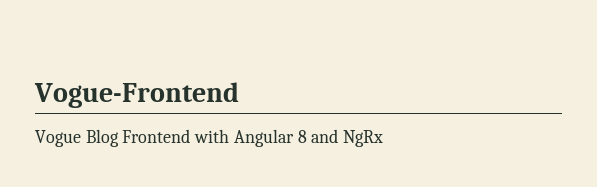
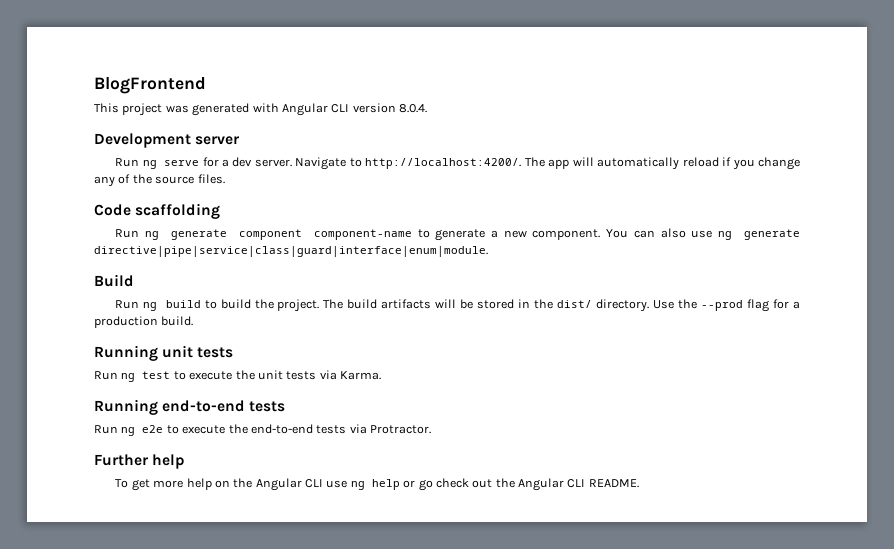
- Vogue-Frontend
- Vogue Blog Frontend with Angular 8 and NgRx
+ BlogFrontend
+ This project was generated with Angular CLI version 8.0.4.
+ Development server
+ Run ng serve for a dev server. Navigate to http://localhost:4200/. The app will automatically reload if you change any of the source files.
+ Code scaffolding
+ Run ng generate component component-name to generate a new component. You can also use ng generate directive|pipe|service|class|guard|interface|enum|module.
+ Build
+ Run ng build to build the project. The build artifacts will be stored in the dist/ directory. Use the --prod flag for a production build.
+ Running unit tests
+ Run ng test to execute the unit tests via Karma.
+ Running end-to-end tests
+ Run ng e2e to execute the end-to-end tests via Protractor.
+ Further help
+ To get more help on the Angular CLI use ng help or go check out the Angular CLI README.

